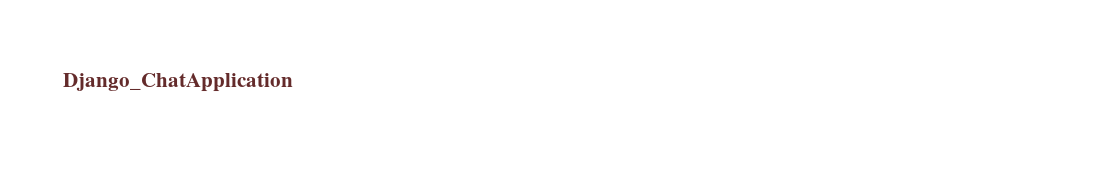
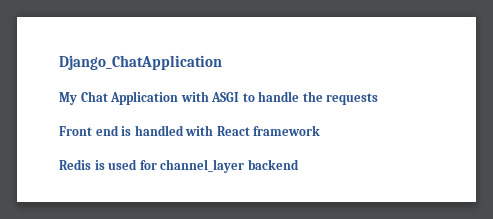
+ My Chat Application with ASGI to handle the requests
+ Front end is handled with React framework
+ Redis is used for channel_layer backend

